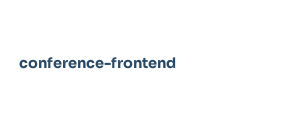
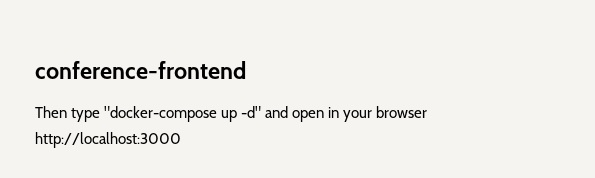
+ Then type "docker-compose up -d" and open in your browser http://localhost:3000

